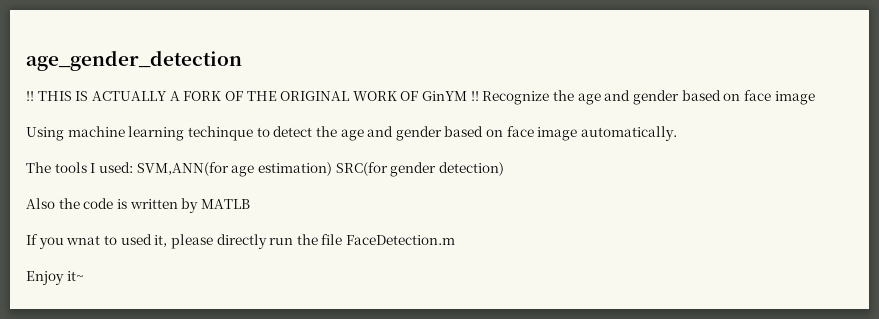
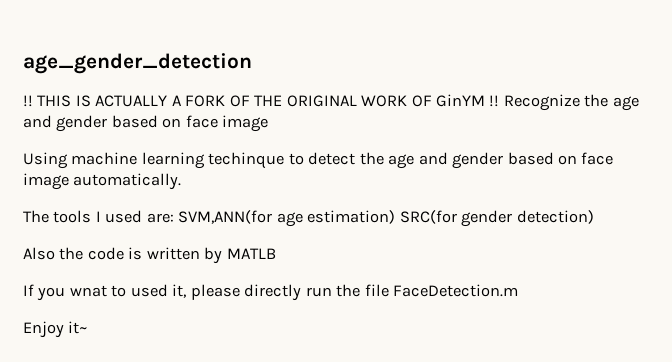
- The tools I used: SVM,ANN(for age estimation) SRC(for gender detection)
+ The tools I used are: SVM,ANN(for age estimation) SRC(for gender detection)

